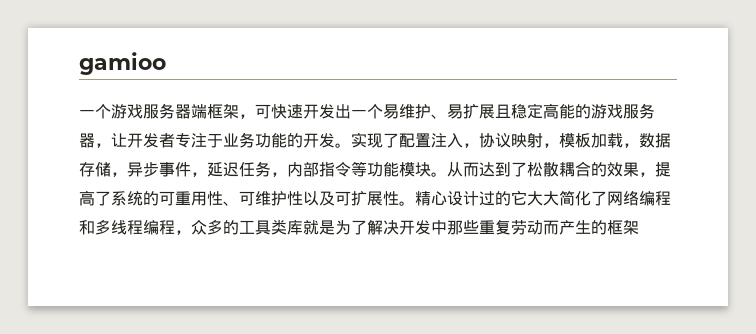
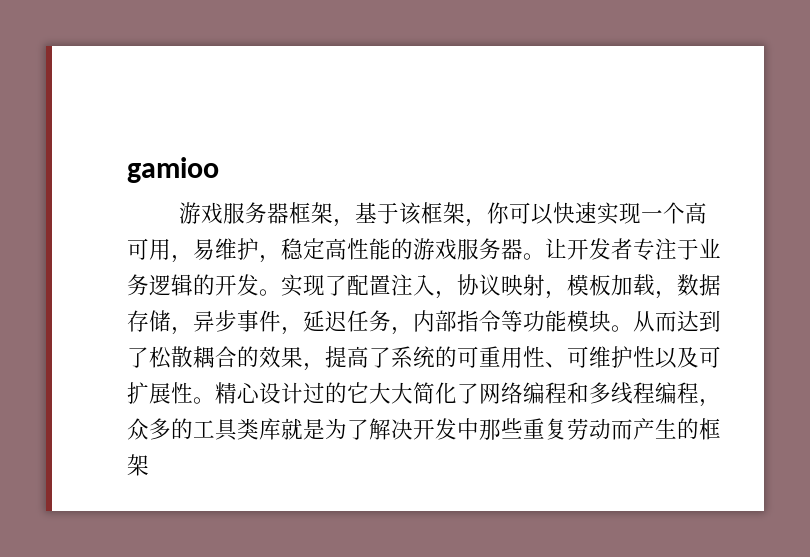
- 一个游戏服务器端框架，可快速开发出一个易维护、易扩展且稳定高能的游戏服务器，让开发者专注于业务功能的开发。
+ 游戏服务器框架，基于该框架，你可以快速实现一个高可用，易维护，稳定高性能的游戏服务器。让开发者专注于业务逻辑的开发。

